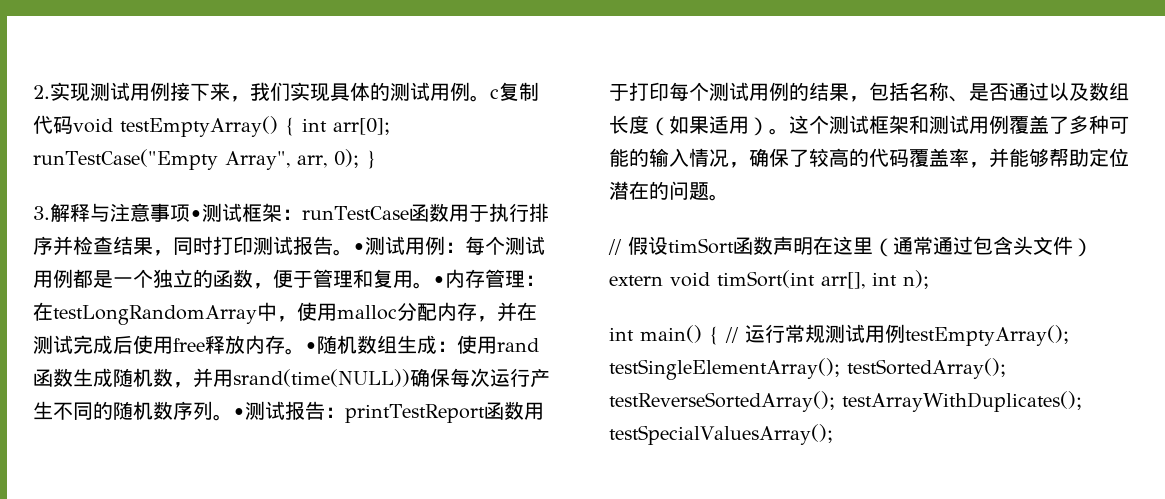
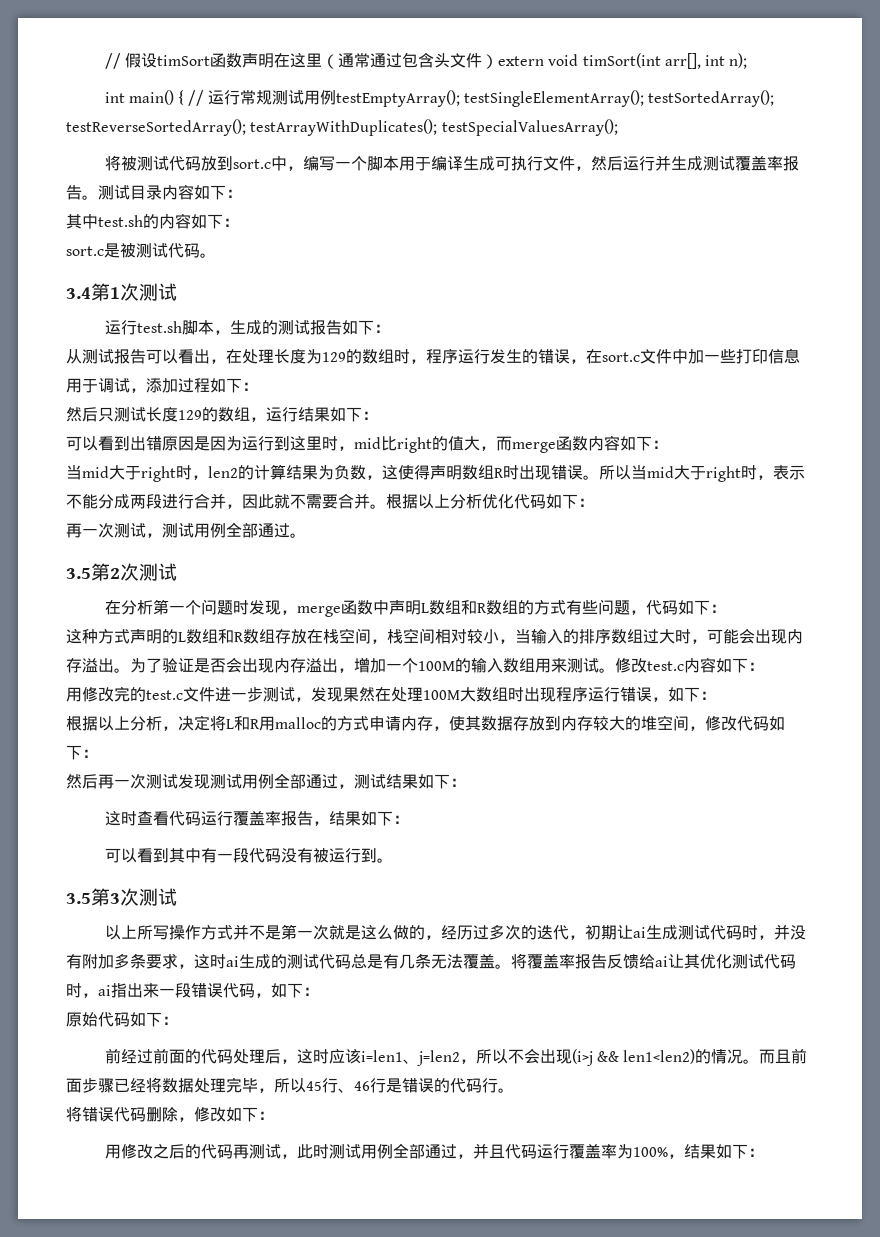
- 2.实现测试用例接下来，我们实现具体的测试用例。c复制代码void testEmptyArray() { int arr[0]; runTestCase("Empty Array", arr, 0); }
- 3.解释与注意事项•测试框架：runTestCase函数用于执行排序并检查结果，同时打印测试报告。•测试用例：每个测试用例都是一个独立的函数，便于管理和复用。•内存管理：在testLongRandomArray中，使用malloc分配内存，并在测试完成后使用free释放内存。•随机数组生成：使用rand函数生成随机数，并用srand(time(NULL))确保每次运行产生不同的随机数序列。•测试报告：printTestReport函数用于打印每个测试用例的结果，包括名称、是否通过以及数组长度（如果适用）。这个测试框架和测试用例覆盖了多种可能的输入情况，确保了较高的代码覆盖率，并能够帮助定位潜在的问题。
+ 将被测试代码放到sort.c中，编写一个脚本用于编译生成可执行文件，然后运行并生成测试覆盖率报告。测试目录内容如下：
+ 其中test.sh的内容如下：
+ sort.c是被测试代码。
+ 3.4第1次测试
+ 运行test.sh脚本，生成的测试报告如下：
+ 从测试报告可以看出，在处理长度为129的数组时，程序运行发生的错误，在sort.c文件中加一些打印信息用于调试，添加过程如下：
+ 然后只测试长度129的数组，运行结果如下：
+ 可以看到出错原因是因为运行到这里时，mid比right的值大，而merge函数内容如下：
+ 当mid大于right时，len2的计算结果为负数，这使得声明数组R时出现错误。所以当mid大于right时，表示不能分成两段进行合并，因此就不需要合并。根据以上分析优化代码如下：
+ 再一次测试，测试用例全部通过。
+ 3.5第2次测试
+ 在分析第一个问题时发现，merge函数中声明L数组和R数组的方式有些问题，代码如下：
+ 这种方式声明的L数组和R数组存放在栈空间，栈空间相对较小，当输入的排序数组过大时，可能会出现内存溢出。为了验证是否会出现内存溢出，增加一个100M的输入数组用来测试。修改test.c内容如下：
+ 用修改完的test.c文件进一步测试，发现果然在处理100M大数组时出现程序运行错误，如下：
+ 根据以上分析，决定将L和R用malloc的方式申请内存，使其数据存放到内存较大的堆空间，修改代码如下：
+ 然后再一次测试发现测试用例全部通过，测试结果如下：
+ 这时查看代码运行覆盖率报告，结果如下：
+ 可以看到其中有一段代码没有被运行到。
+ 3.5第3次测试
+ 以上所写操作方式并不是第一次就是这么做的，经历过多次的迭代，初期让ai生成测试代码时，并没有附加多条要求，这时ai生成的测试代码总是有几条无法覆盖。将覆盖率报告反馈给ai让其优化测试代码时，ai指出来一段错误代码，如下：
+ 原始代码如下：
+ 前经过前面的代码处理后，这时应该i=len1、j=len2，所以不会出现(i>j && len1<len2)的情况。而且前面步骤已经将数据处理完毕，所以45行、46行是错误的代码行。
+ 将错误代码删除，修改如下：
+ 用修改之后的代码再测试，此时测试用例全部通过，并且代码运行覆盖率为100%，结果如下：

